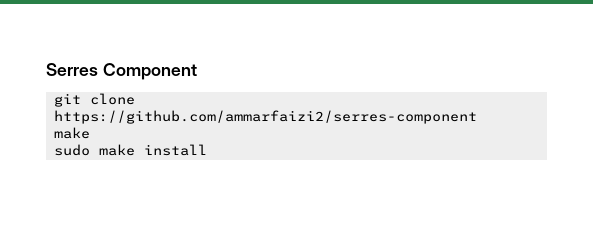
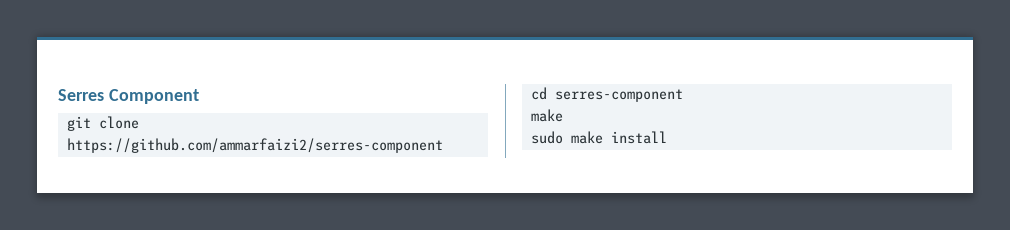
+ cd serres-component

